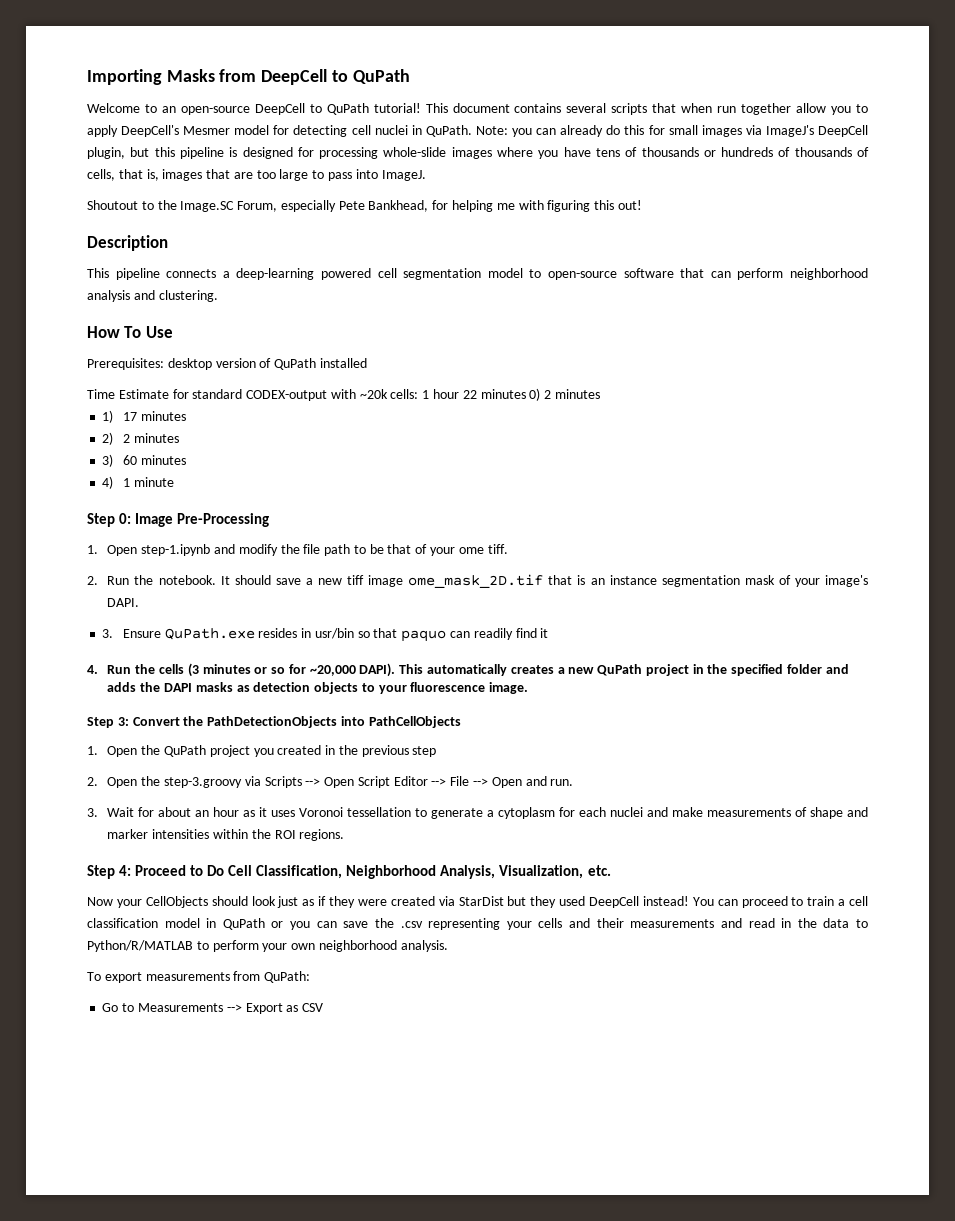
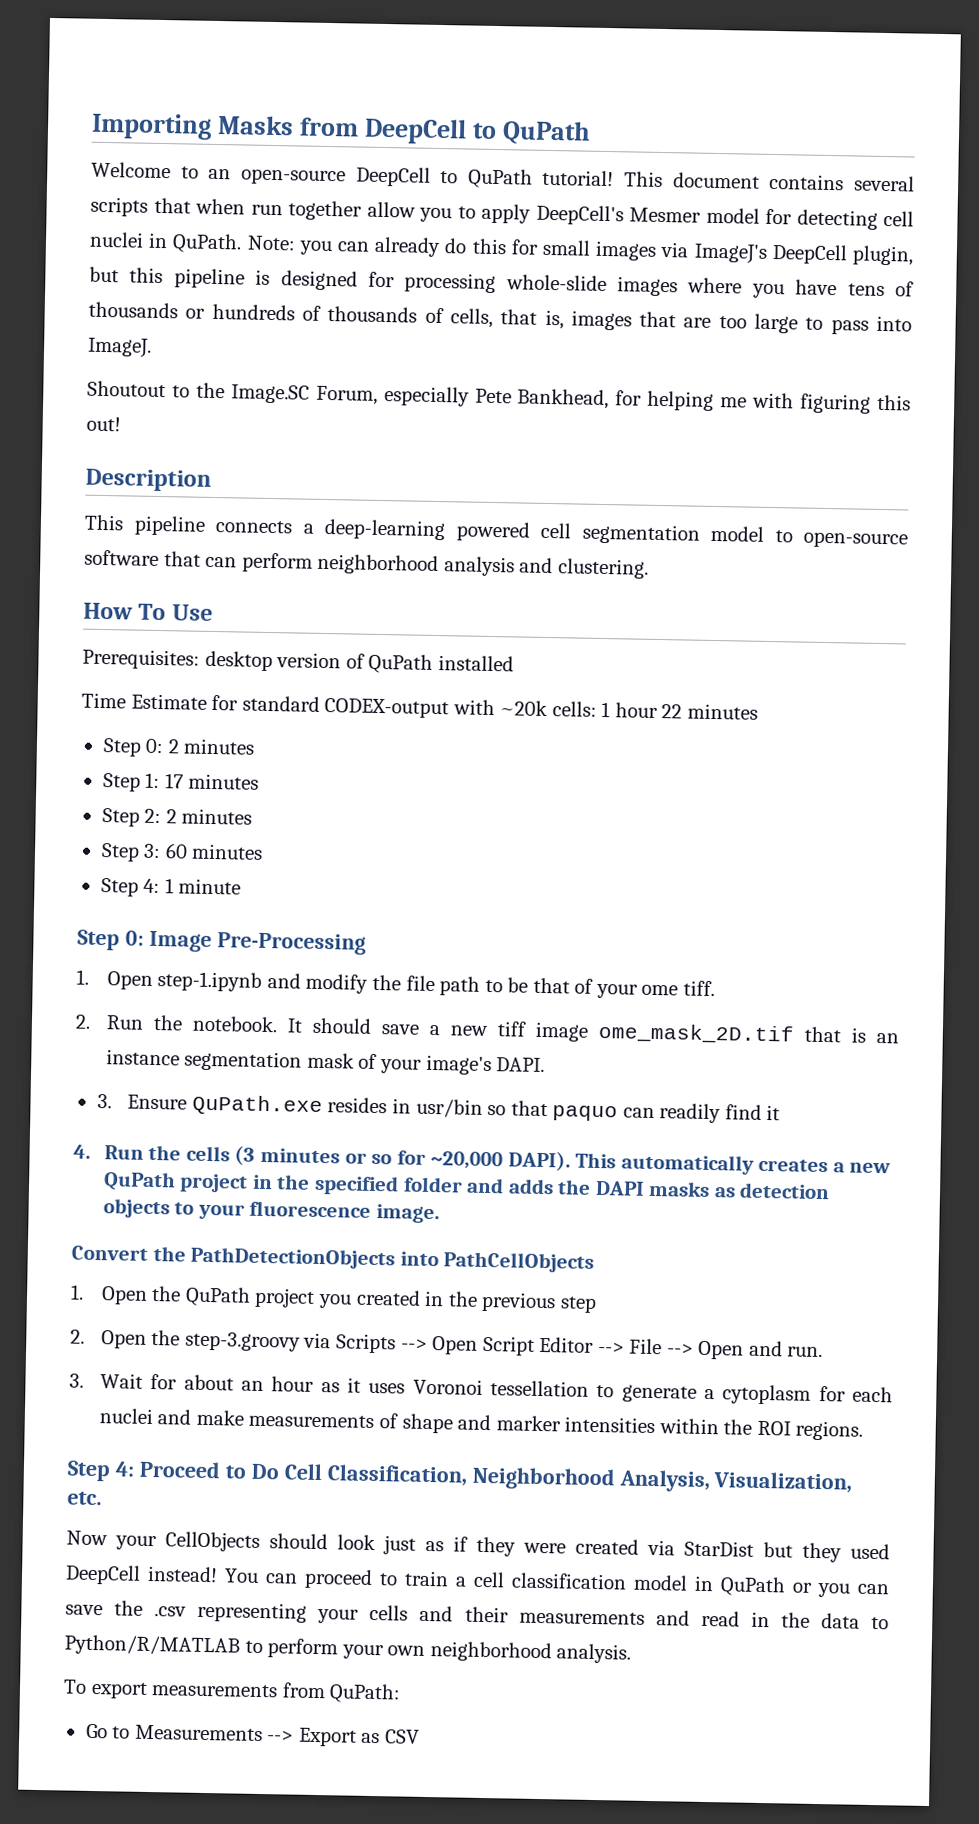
- Time Estimate for standard CODEX-output with ~20k cells: 1 hour 22 minutes 0) 2 minutes
- 1) 17 minutes
+ Time Estimate for standard CODEX-output with ~20k cells: 1 hour 22 minutes
+ Step 0: 2 minutes
+ Step 1: 17 minutes
- 2) 2 minutes
- 3) 60 minutes
+ Step 2: 2 minutes
+ Step 3: 60 minutes
- 4) 1 minute
+ Step 4: 1 minute
- Step 3: Convert the PathDetectionObjects into PathCellObjects
+ Convert the PathDetectionObjects into PathCellObjects

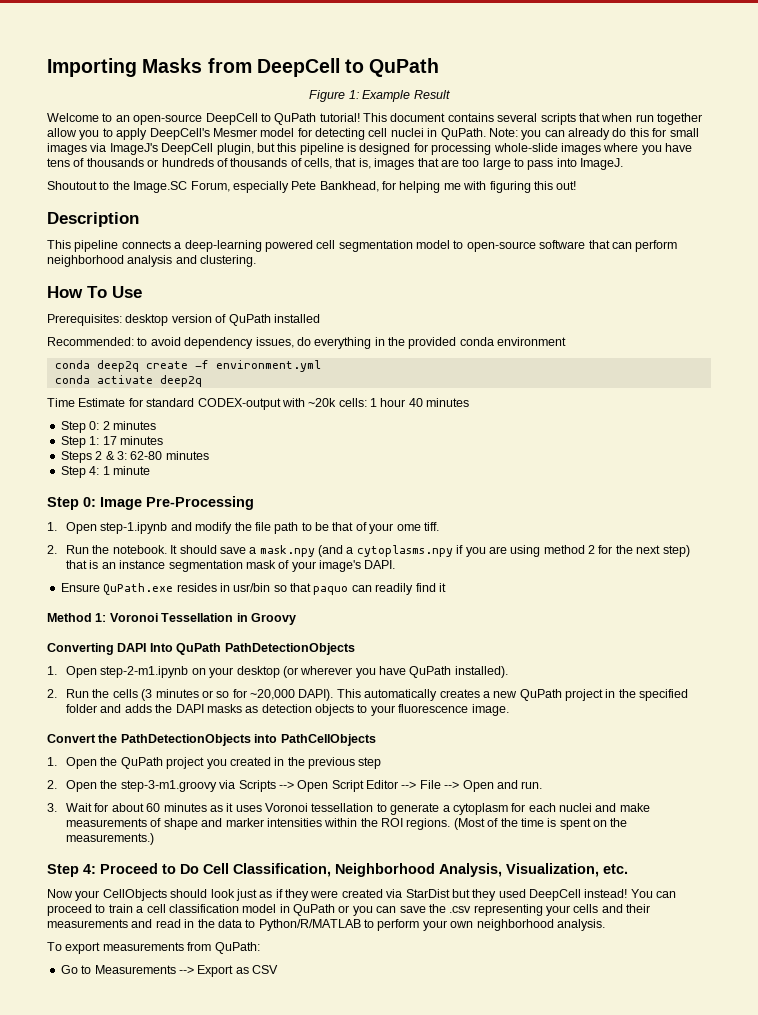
+ Figure 1: Example Result
+ Recommended: to avoid dependency issues, do everything in the provided conda environment
+ conda deep2q create -f environment.yml
+ conda activate deep2q
- Time Estimate for standard CODEX-output with ~20k cells: 1 hour 22 minutes
+ Time Estimate for standard CODEX-output with ~20k cells: 1 hour 40 minutes
- Step 2: 2 minutes
- Step 3: 60 minutes
+ Steps 2 & 3: 62-80 minutes
- It should save a new tiff image ome_mask_2D.tif that is an instance segmentation mask of your image's DAPI.
+ It should save a mask.npy (and a cytoplasms.npy if you are using method 2 for the next step) that is an instance segmentation mask of your image's DAPI.
- 3. Ensure QuPath.exe resides in usr/bin so that paquo can readily find it
+ Ensure QuPath.exe resides in usr/bin so that paquo can readily find it
- 4. Run the cells (3 minutes or so for ~20,000 DAPI).
+ Method 1: Voronoi Tessellation in Groovy
+ Converting DAPI Into QuPath PathDetectionObjects
+ 1. Open step-2-m1.ipynb on your desktop (or wherever you have QuPath installed).
+ 2. Run the cells (3 minutes or so for ~20,000 DAPI).
- 2. Open the step-3.groovy via Scripts --> Open Script Editor --> File --> Open and run.
+ 2. Open the step-3-m1.groovy via Scripts --> Open Script Editor --> File --> Open and run.
- 3. Wait for about an hour as it uses Voronoi tessellation to generate a cytoplasm for each nuclei and make measurements of shape and marker intensities within the ROI regions.
+ 3. Wait for about 60 minutes as it uses Voronoi tessellation to generate a cytoplasm for each nuclei and make measurements of shape and marker intensities within the ROI regions. (Most of the time is spent on the measurements.)

